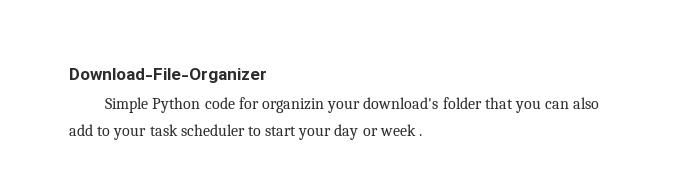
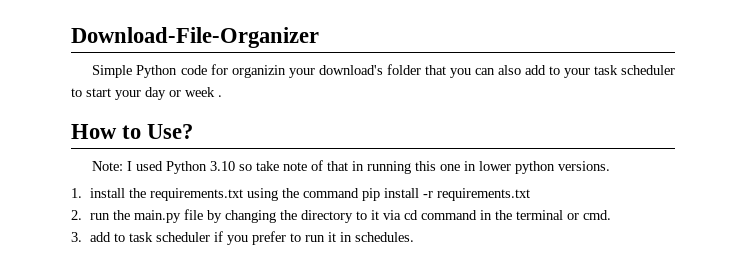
+ How to Use?
+ Note: I used Python 3.10 so take note of that in running this one in lower python versions.
+ 1. install the requirements.txt using the command pip install -r requirements.txt
+ 2. run the main.py file by changing the directory to it via cd command in the terminal or cmd.
+ 3. add to task scheduler if you prefer to run it in schedules.

